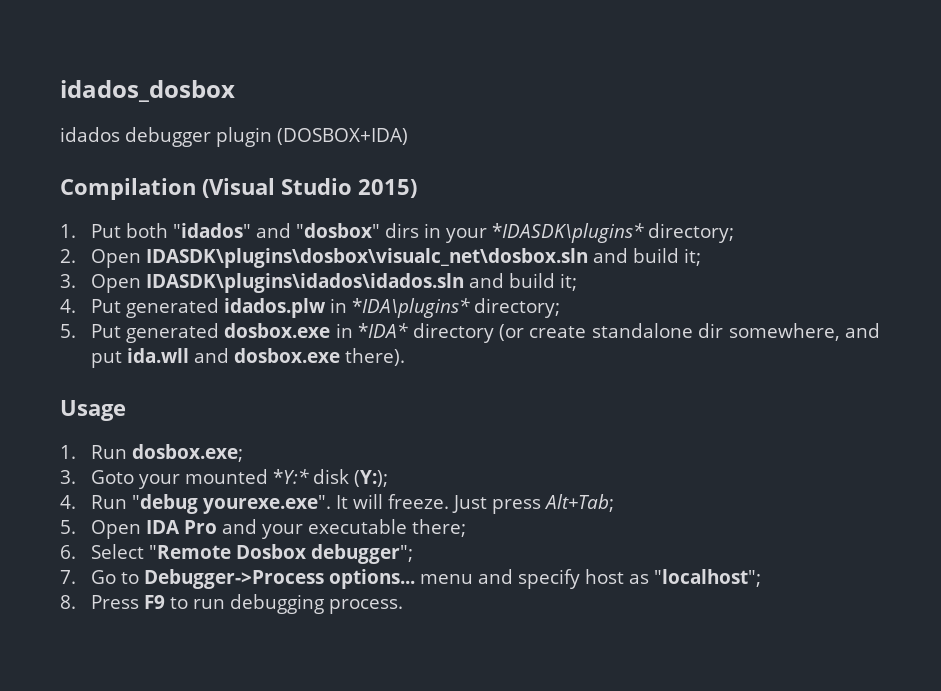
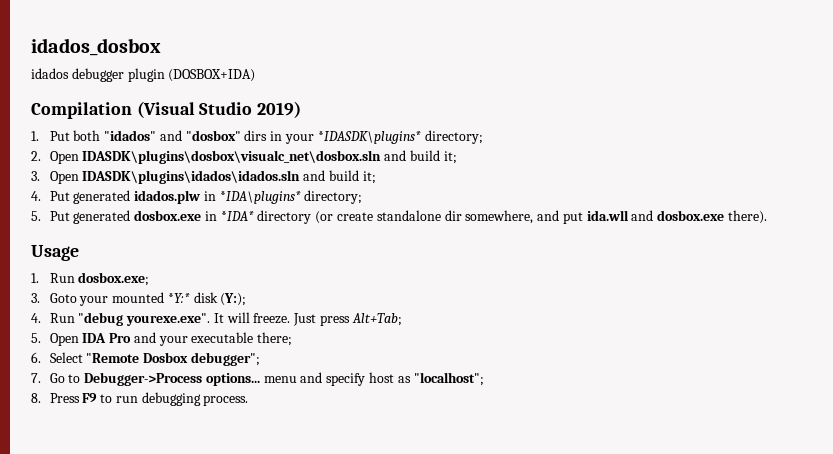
- Compilation (Visual Studio 2015)
+ Compilation (Visual Studio 2019)

